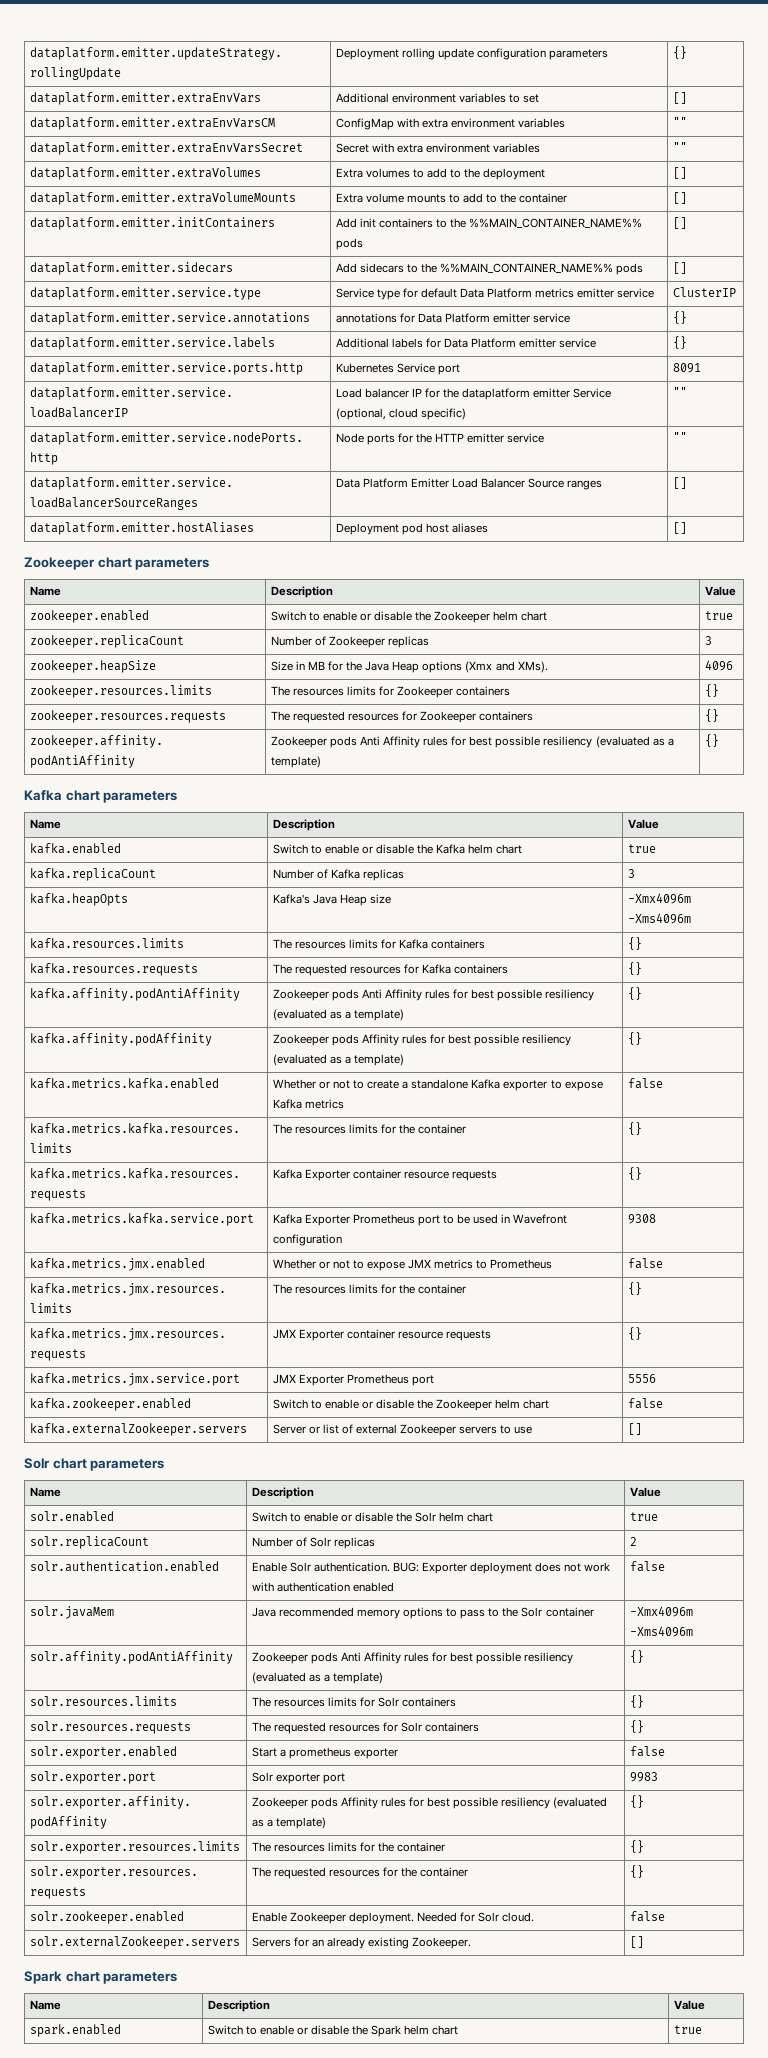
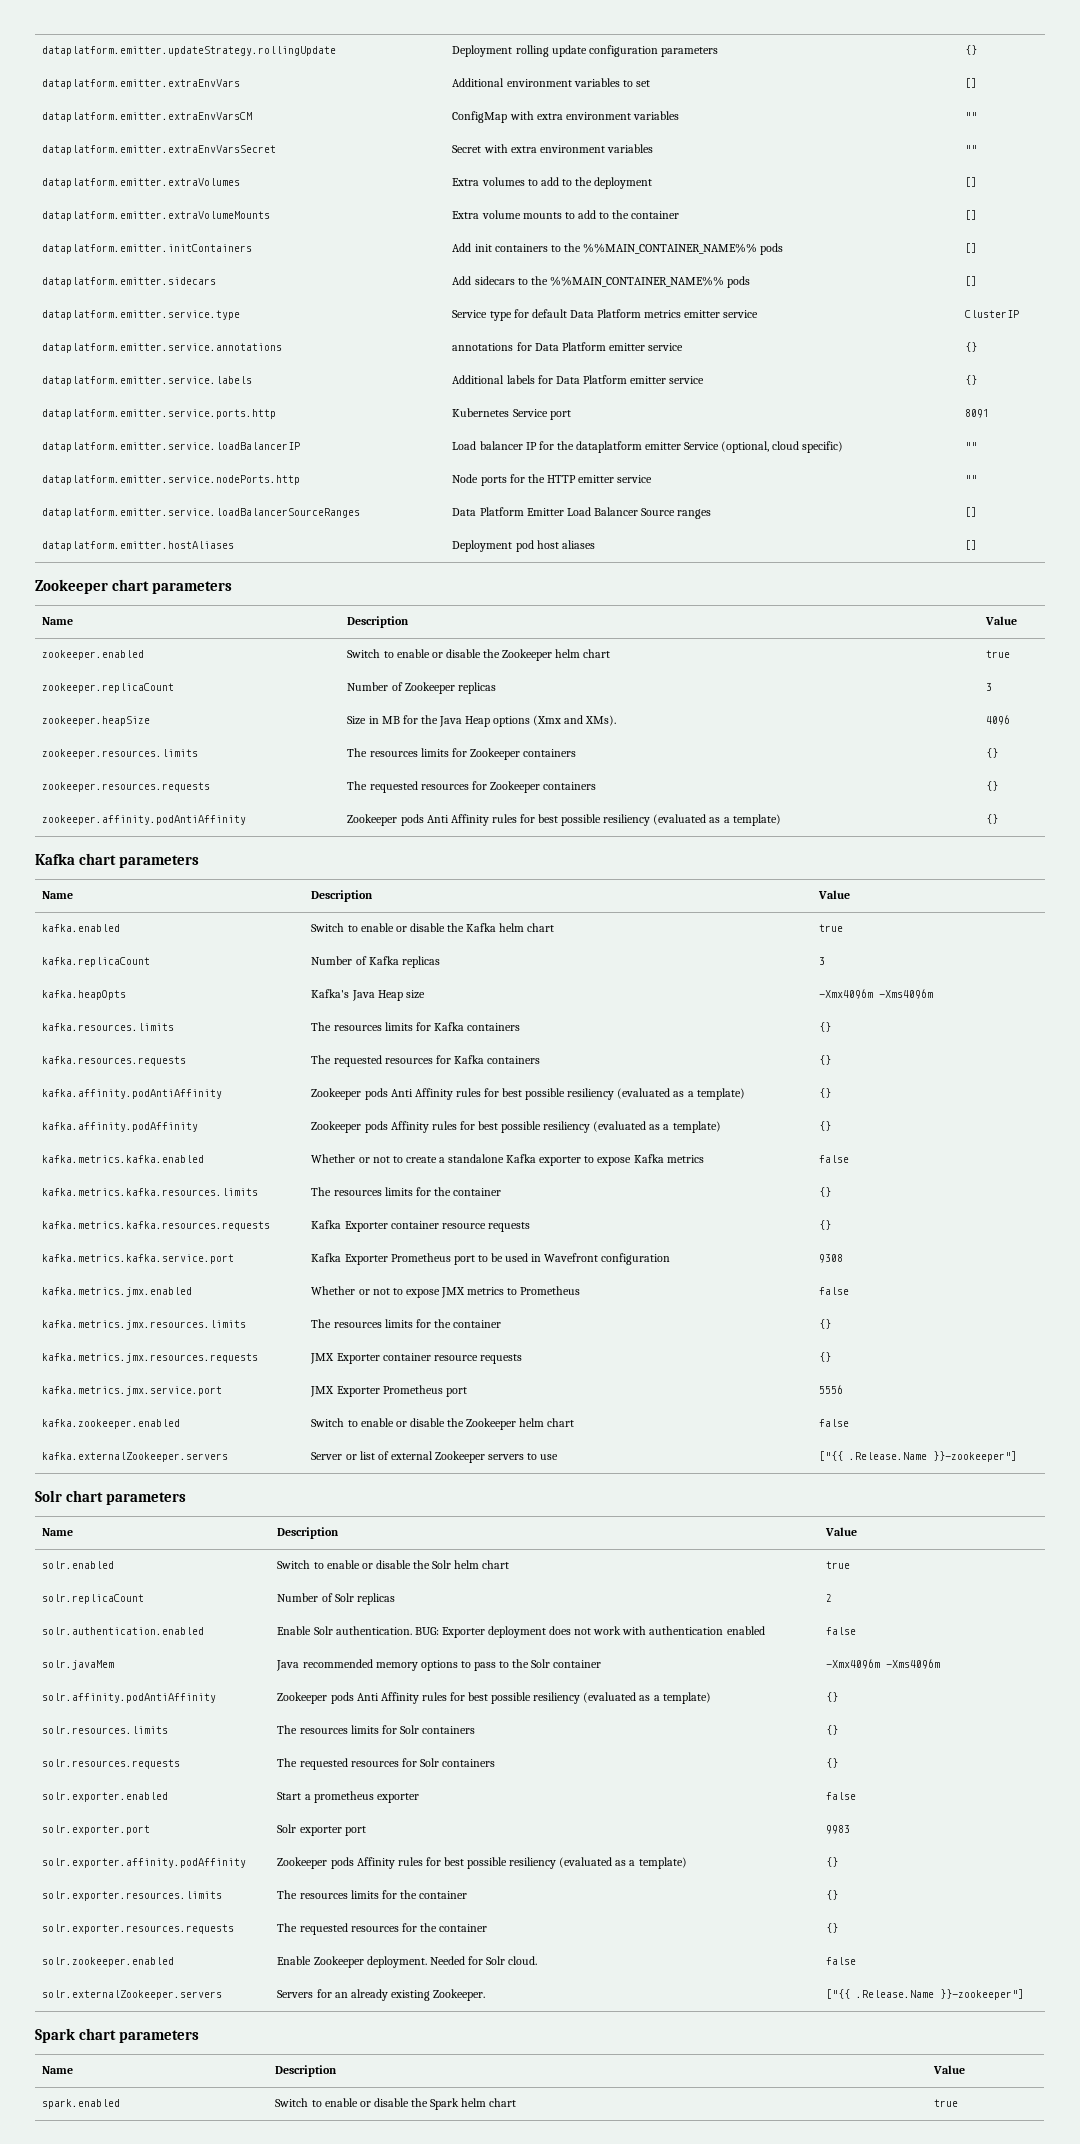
- kafka.externalZookeeper.servers | Server or list of external Zookeeper servers to use | []
+ kafka.externalZookeeper.servers | Server or list of external Zookeeper servers to use | ["{{ .Release.Name }}-zookeeper"]
- solr.externalZookeeper.servers | Servers for an already existing Zookeeper. | []
+ solr.externalZookeeper.servers | Servers for an already existing Zookeeper. | ["{{ .Release.Name }}-zookeeper"]

